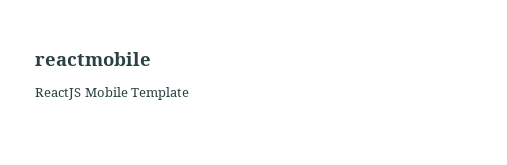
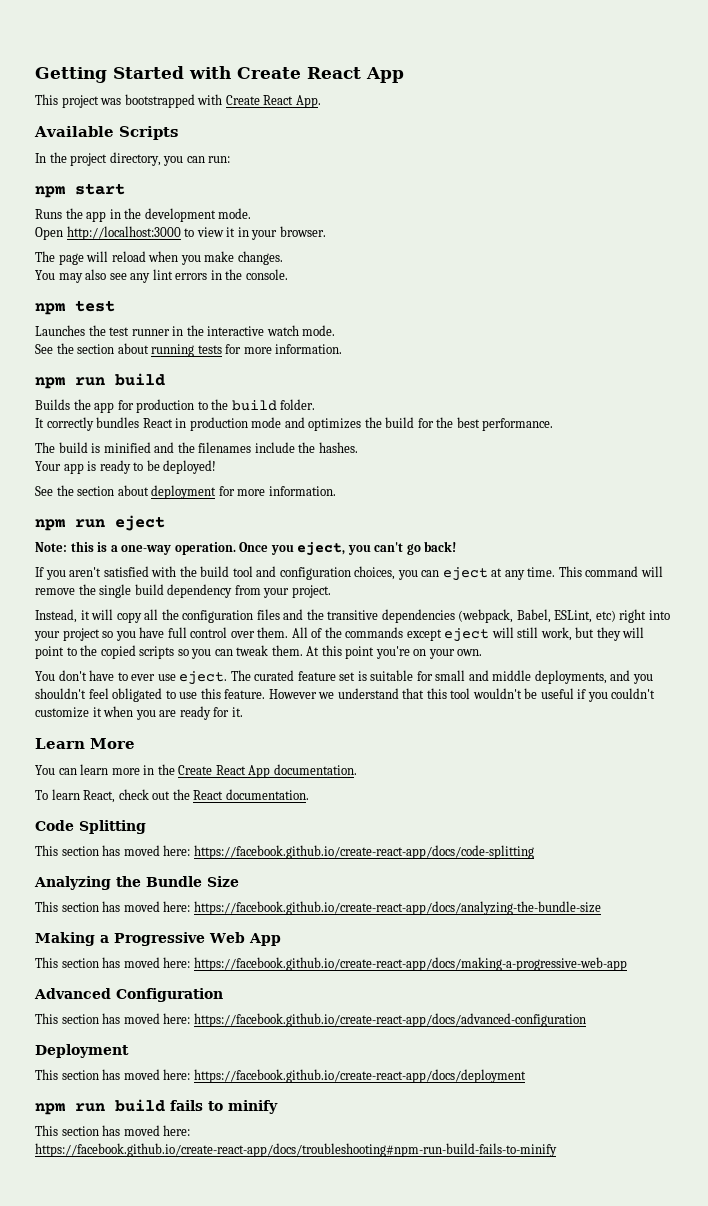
- reactmobile
- ReactJS Mobile Template
+ Getting Started with Create React App
+ This project was bootstrapped with Create React App.
+ Available Scripts
+ In the project directory, you can run:
+ npm start
+ Runs the app in the development mode.
+ Open http://localhost:3000 to view it in your browser.
+ The page will reload when you make changes.
+ You may also see any lint errors in the console.
+ npm test
+ Launches the test runner in the interactive watch mode.
+ See the section about running tests for more information.
+ npm run build
+ Builds the app for production to the build folder.
+ It correctly bundles React in production mode and optimizes the build for the best performance.
+ The build is minified and the filenames include the hashes.
+ Your app is ready to be deployed!
+ See the section about deployment for more information.
+ npm run eject
+ Note: this is a one-way operation. Once you eject, you can't go back!
+ If you aren't satisfied with the build tool and configuration choices, you can eject at any time. This command will remove the single build dependency from your project.
+ Instead, it will copy all the configuration files and the transitive dependencies (webpack, Babel, ESLint, etc) right into your project so you have full control over them. All of the commands except eject will still work, but they will point to the copied scripts so you can tweak them. At this point you're on your own.
+ You don't have to ever use eject. The curated feature set is suitable for small and middle deployments, and you shouldn't feel obligated to use this feature. However we understand that this tool wouldn't be useful if you couldn't customize it when you are ready for it.
+ Learn More
+ You can learn more in the Create React App documentation.
+ To learn React, check out the React documentation.
+ Code Splitting
+ This section has moved here: https://facebook.github.io/create-react-app/docs/code-splitting
+ Analyzing the Bundle Size
+ This section has moved here: https://facebook.github.io/create-react-app/docs/analyzing-the-bundle-size
+ Making a Progressive Web App
+ This section has moved here: https://facebook.github.io/create-react-app/docs/making-a-progressive-web-app
+ Advanced Configuration
+ This section has moved here: https://facebook.github.io/create-react-app/docs/advanced-configuration
+ Deployment
+ This section has moved here: https://facebook.github.io/create-react-app/docs/deployment
+ npm run build fails to minify
+ This section has moved here: https://facebook.github.io/create-react-app/docs/troubleshooting#npm-run-build-fails-to-minify

